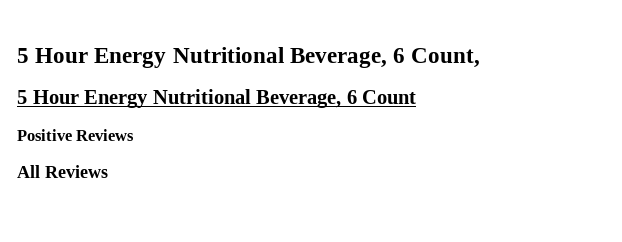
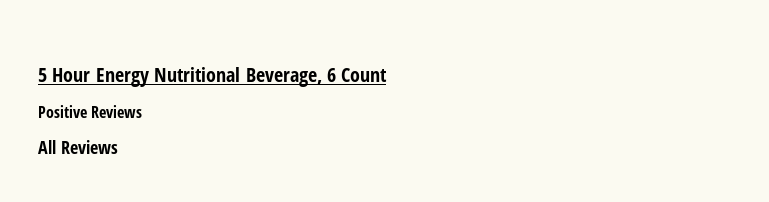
- 5 Hour Energy Nutritional Beverage, 6 Count,

